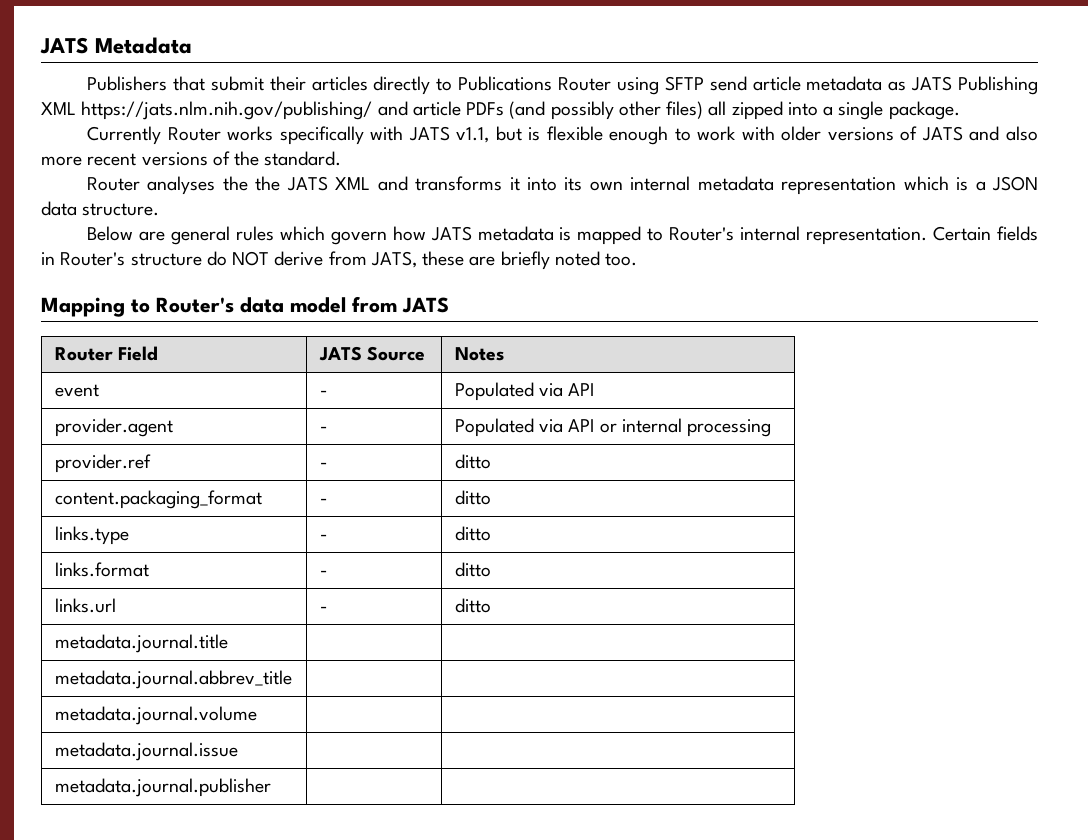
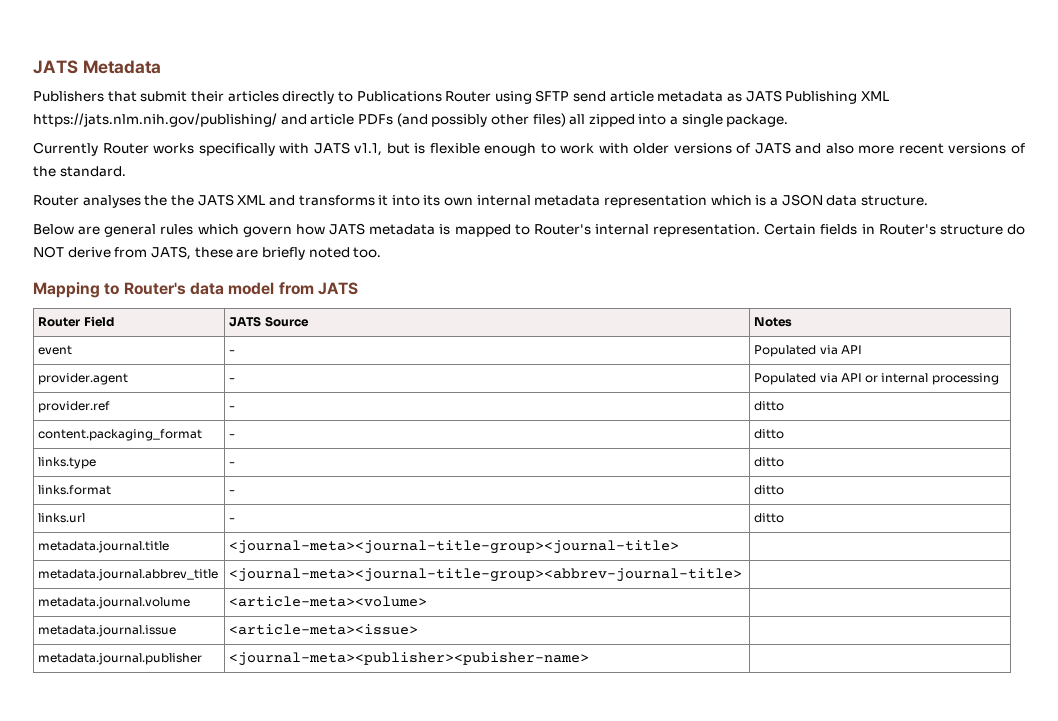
- metadata.journal.title | |
+ metadata.journal.title | <journal-meta><journal-title-group><journal-title> |
- metadata.journal.abbrev_title | |
+ metadata.journal.abbrev_title | <journal-meta><journal-title-group><abbrev-journal-title> |
- metadata.journal.volume | |
+ metadata.journal.volume | <article-meta><volume> |
- metadata.journal.issue | |
+ metadata.journal.issue | <article-meta><issue> |
- metadata.journal.publisher | |
+ metadata.journal.publisher | <journal-meta><publisher><pubisher-name> |

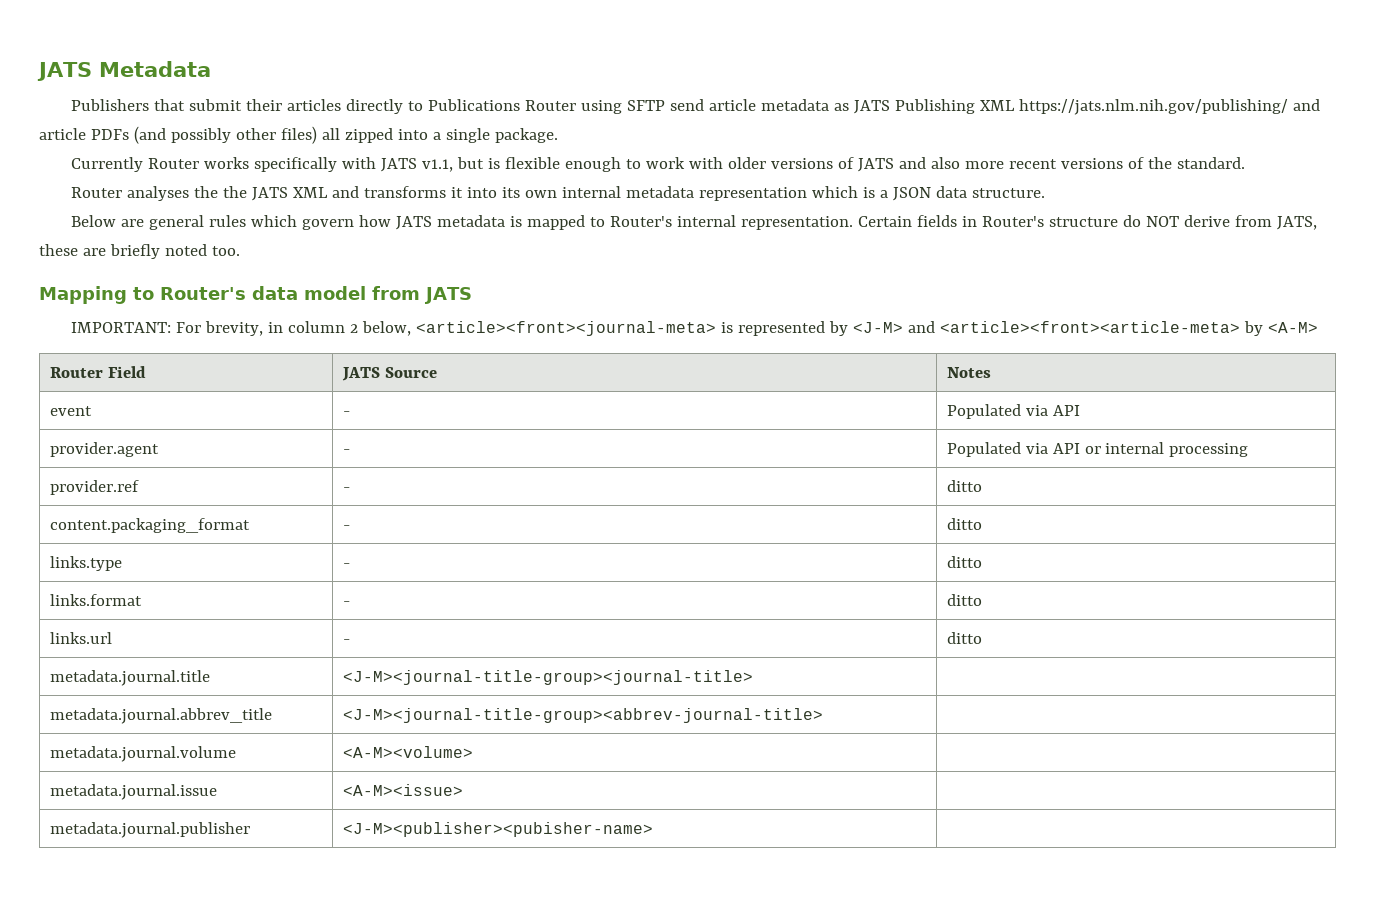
+ IMPORTANT: For brevity, in column 2 below, <article><front><journal-meta> is represented by <J-M> and <article><front><article-meta> by <A-M>
- metadata.journal.title | <journal-meta><journal-title-group><journal-title> |
+ metadata.journal.title | <J-M><journal-title-group><journal-title> |
- metadata.journal.abbrev_title | <journal-meta><journal-title-group><abbrev-journal-title> |
+ metadata.journal.abbrev_title | <J-M><journal-title-group><abbrev-journal-title> |
- metadata.journal.volume | <article-meta><volume> |
+ metadata.journal.volume | <A-M><volume> |
- metadata.journal.issue | <article-meta><issue> |
+ metadata.journal.issue | <A-M><issue> |
- metadata.journal.publisher | <journal-meta><publisher><pubisher-name> |
+ metadata.journal.publisher | <J-M><publisher><pubisher-name> |

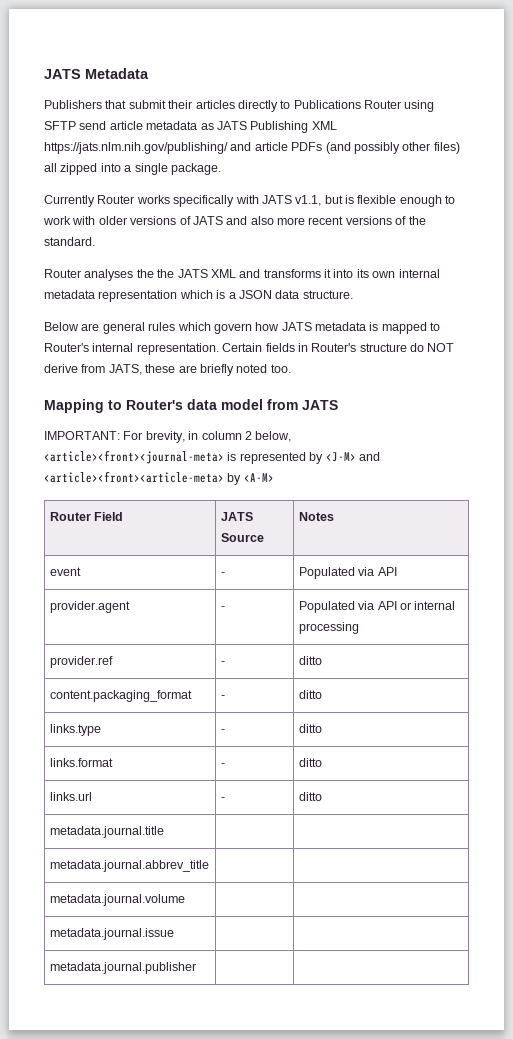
- metadata.journal.title | <J-M><journal-title-group><journal-title> |
+ metadata.journal.title | |
- metadata.journal.abbrev_title | <J-M><journal-title-group><abbrev-journal-title> |
+ metadata.journal.abbrev_title | |
- metadata.journal.volume | <A-M><volume> |
+ metadata.journal.volume | |
- metadata.journal.issue | <A-M><issue> |
+ metadata.journal.issue | |
- metadata.journal.publisher | <J-M><publisher><pubisher-name> |
+ metadata.journal.publisher | |

